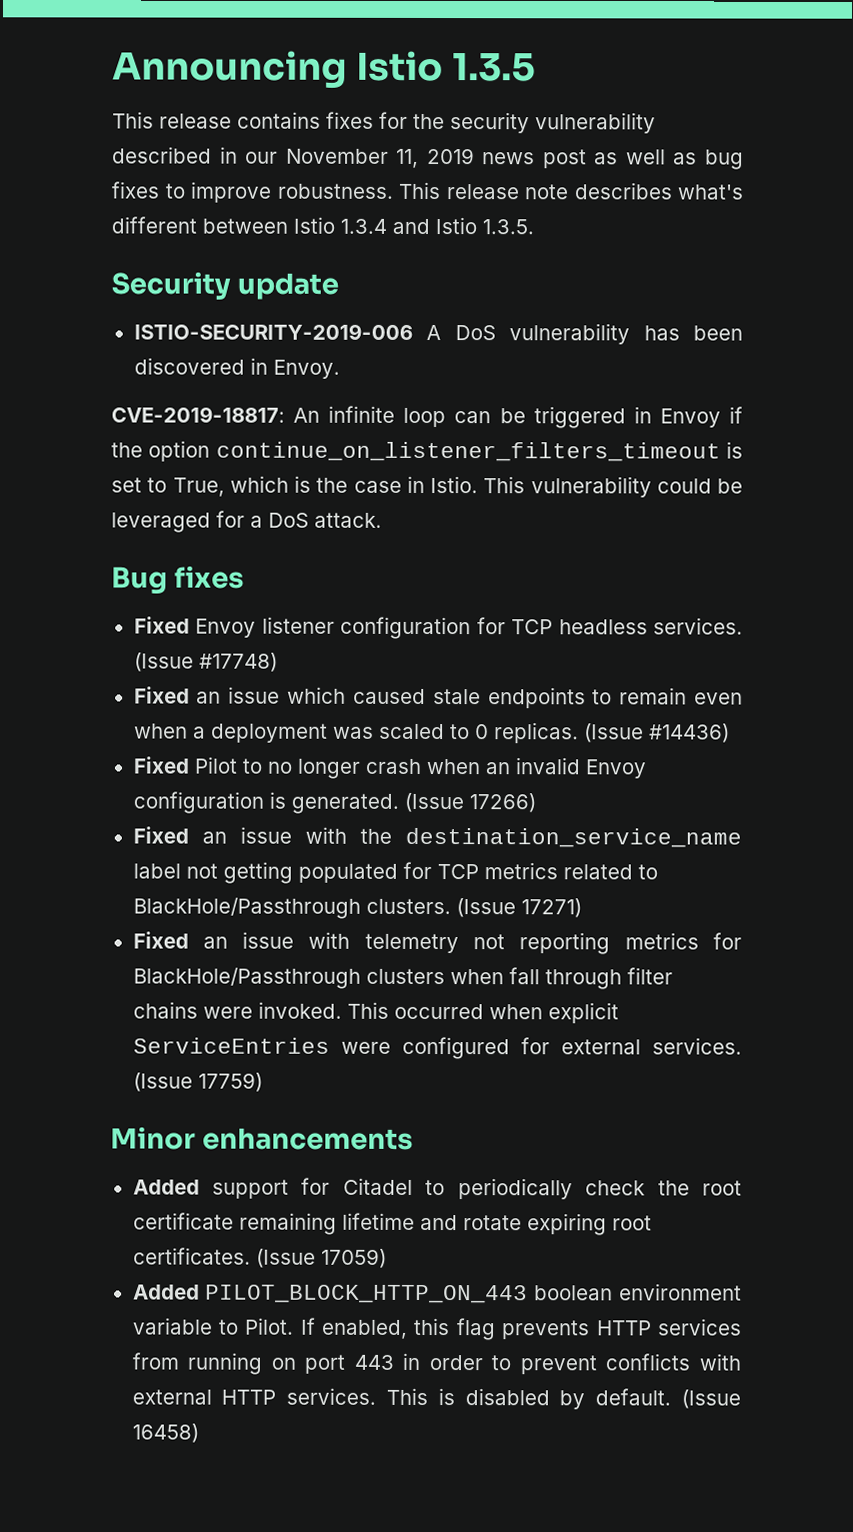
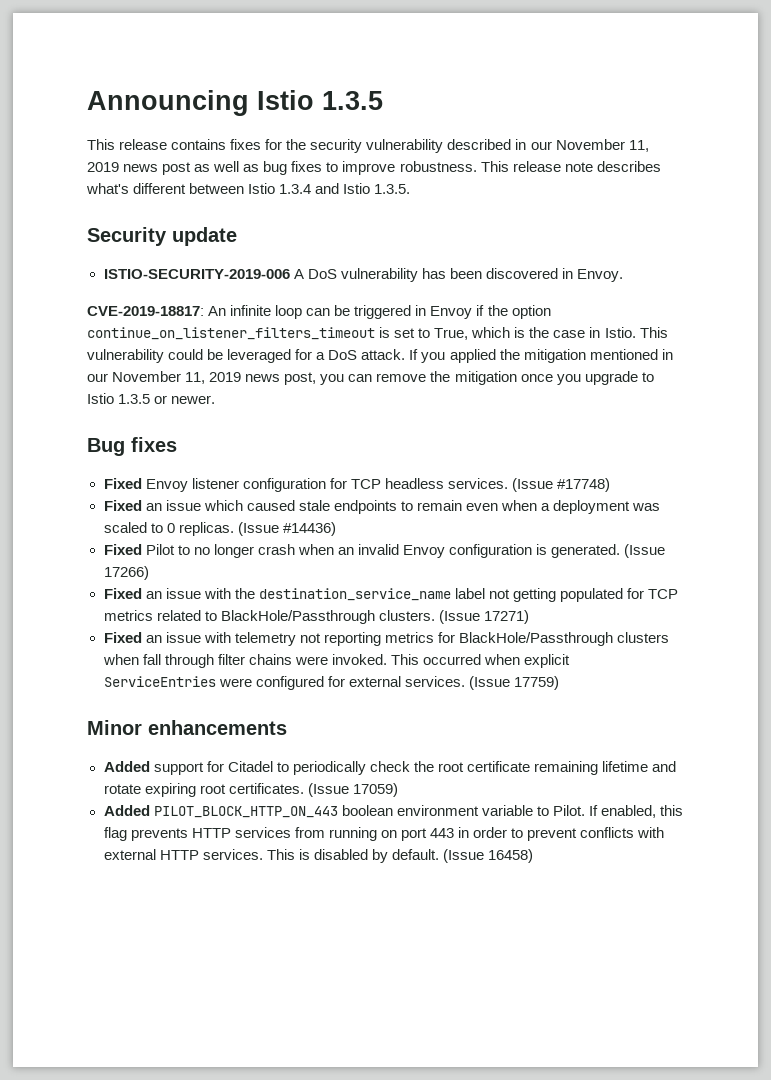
+ If you applied the mitigation mentioned in our November 11, 2019 news post, you can remove the mitigation once you upgrade to Istio 1.3.5 or newer.

